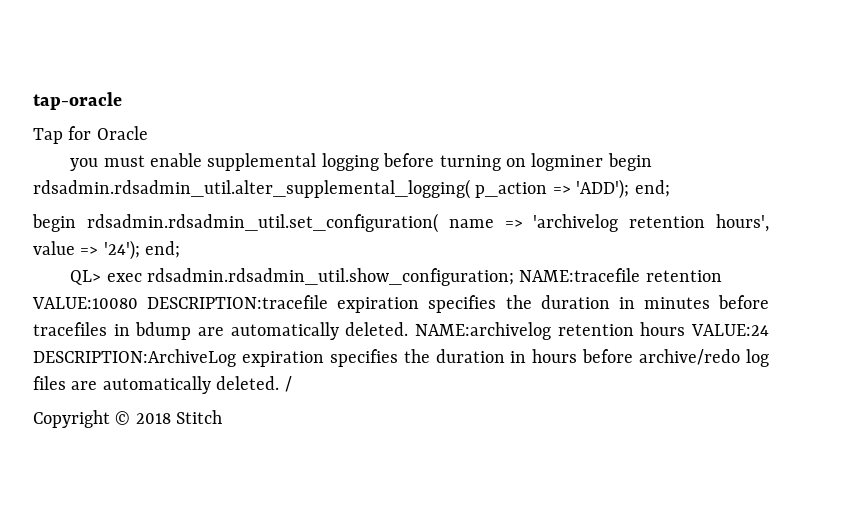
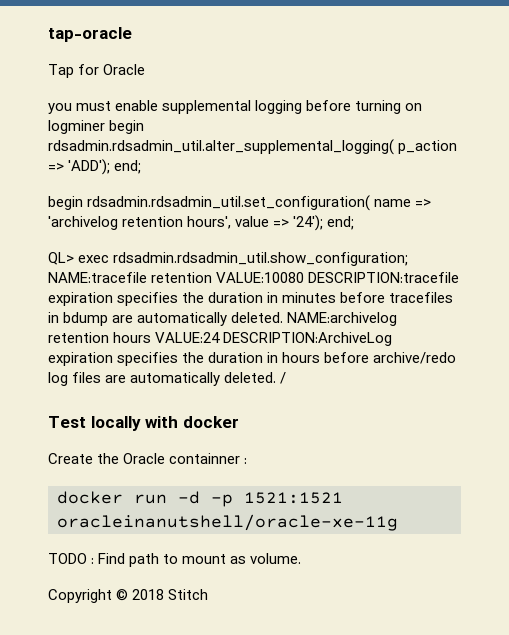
+ Test locally with docker
+ Create the Oracle containner :
+ docker run -d -p 1521:1521 oracleinanutshell/oracle-xe-11g
+ TODO : Find path to mount as volume.

